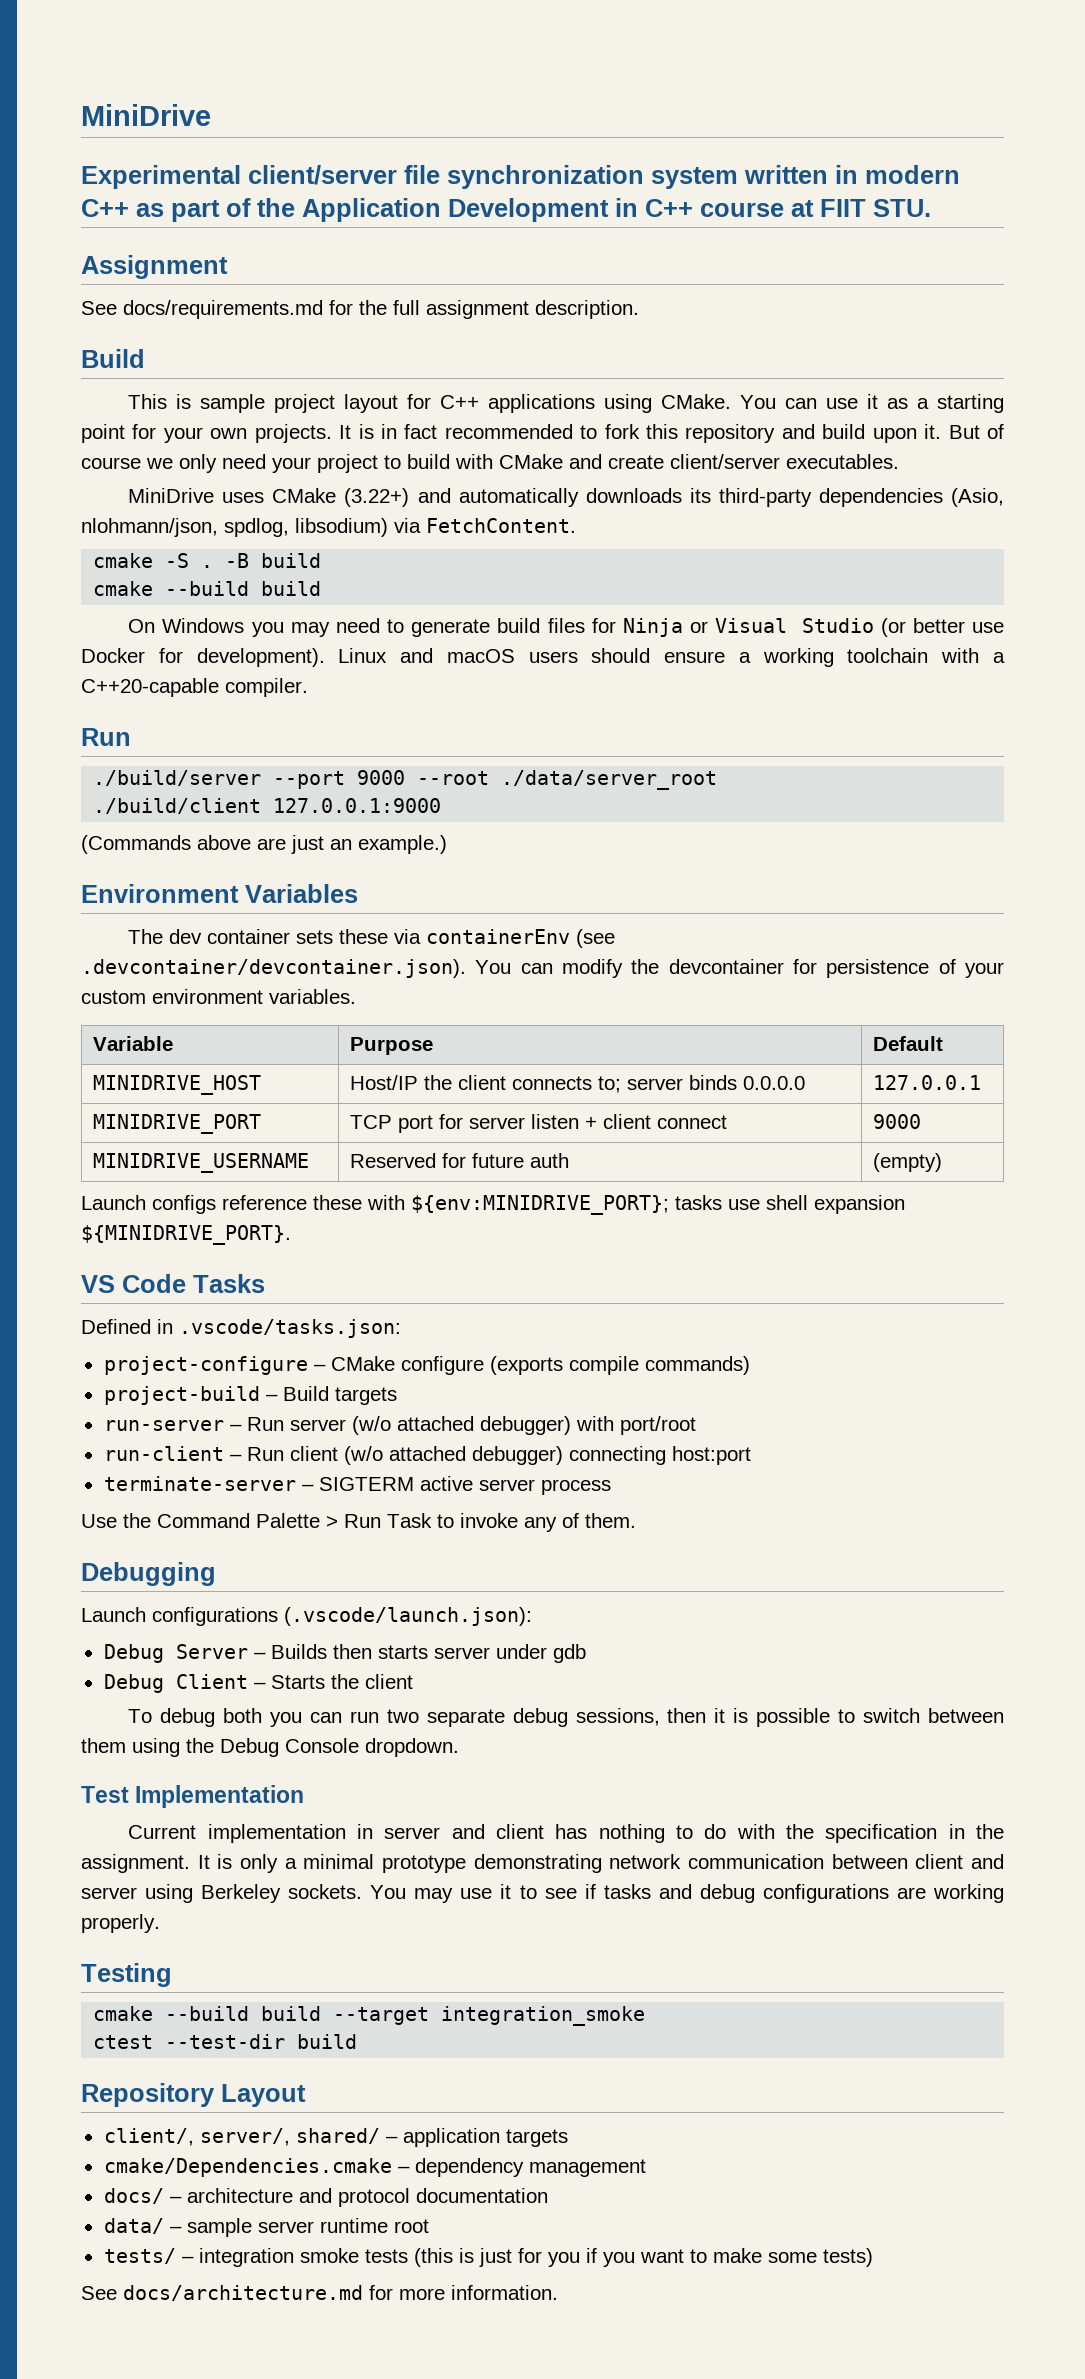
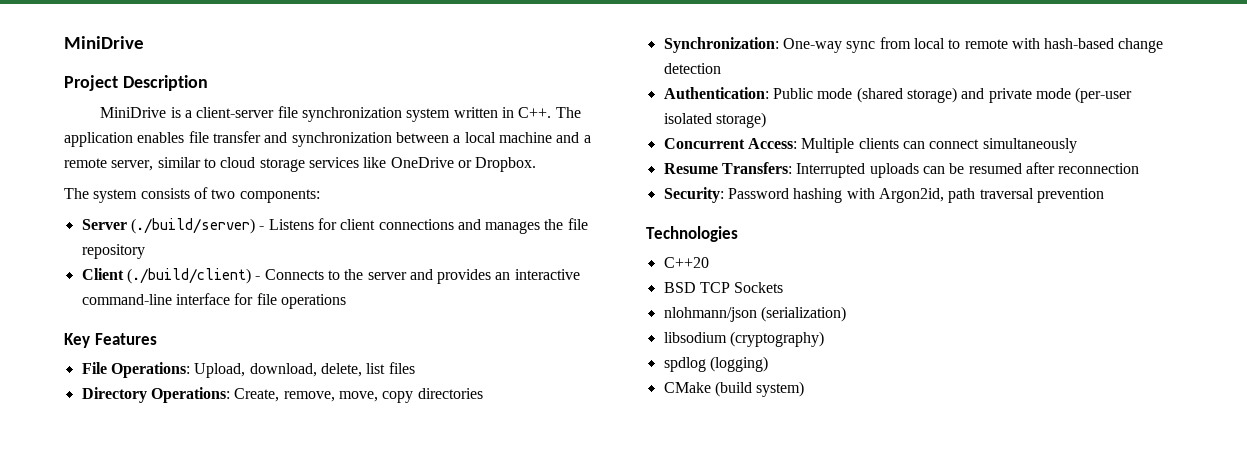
- Experimental client/server file synchronization system written in modern C++ as part of the Application Development in C++ course at FIIT STU.
- Assignment
- See docs/requirements.md for the full assignment description.
- Build
- This is sample project layout for C++ applications using CMake. You can use it as a starting point for your own projects. It is in fact recommended to fork this repository and build upon it. But of course we only need your project to build with CMake and create client/server executables.
- MiniDrive uses CMake (3.22+) and automatically downloads its third-party dependencies (Asio, nlohmann/json, spdlog, libsodium) via FetchContent.
- cmake -S . -B build
- cmake --build build
- On Windows you may need to generate build files for Ninja or Visual Studio (or better use Docker for development). Linux and macOS users should ensure a working toolchain with a C++20-capable compiler.
- Run
- ./build/server --port 9000 --root ./data/server_root
- ./build/client 127.0.0.1:9000
- (Commands above are just an example.)
- Environment Variables
- The dev container sets these via containerEnv (see .devcontainer/devcontainer.json). You can modify the devcontainer for persistence of your custom environment variables.
- Variable | Purpose | Default
- MINIDRIVE_HOST | Host/IP the client connects to; server binds 0.0.0.0 | 127.0.0.1
- MINIDRIVE_PORT | TCP port for server listen + client connect | 9000
- MINIDRIVE_USERNAME | Reserved for future auth | (empty)
- Launch configs reference these with ${env:MINIDRIVE_PORT}; tasks use shell expansion ${MINIDRIVE_PORT}.
- VS Code Tasks
- Defined in .vscode/tasks.json:
- project-configure – CMake configure (exports compile commands)
- project-build – Build targets
- run-server – Run server (w/o attached debugger) with port/root
- run-client – Run client (w/o attached debugger) connecting host:port
- terminate-server – SIGTERM active server process
- Use the Command Palette > Run Task to invoke any of them.
- Debugging
- Launch configurations (.vscode/launch.json):
- Debug Server – Builds then starts server under gdb
- Debug Client – Starts the client
- To debug both you can run two separate debug sessions, then it is possible to switch between them using the Debug Console dropdown.
- Test Implementation
- Current implementation in server and client has nothing to do with the specification in the assignment. It is only a minimal prototype demonstrating network communication between client and server using Berkeley sockets. You may use it to see if tasks and debug configurations are working properly.
- Testing
- cmake --build build --target integration_smoke
- ctest --test-dir build
- Repository Layout
- client/, server/, shared/ – application targets
- cmake/Dependencies.cmake – dependency management
- docs/ – architecture and protocol documentation
- data/ – sample server runtime root
- tests/ – integration smoke tests (this is just for you if you want to make some tests)
- See docs/architecture.md for more information.
+ Project Description
+ MiniDrive is a client-server file synchronization system written in C++. The application enables file transfer and synchronization between a local machine and a remote server, similar to cloud storage services like OneDrive or Dropbox.
+ The system consists of two components:
+ Server (./build/server) - Listens for client connections and manages the file repository
+ Client (./build/client) - Connects to the server and provides an interactive command-line interface for file operations
+ Key Features
+ File Operations: Upload, download, delete, list files
+ Directory Operations: Create, remove, move, copy directories
+ Synchronization: One-way sync from local to remote with hash-based change detection
+ Authentication: Public mode (shared storage) and private mode (per-user isolated storage)
+ Concurrent Access: Multiple clients can connect simultaneously
+ Resume Transfers: Interrupted uploads can be resumed after reconnection
+ Security: Password hashing with Argon2id, path traversal prevention
+ Technologies
+ C++20
+ BSD TCP Sockets
+ nlohmann/json (serialization)
+ libsodium (cryptography)
+ spdlog (logging)
+ CMake (build system)

